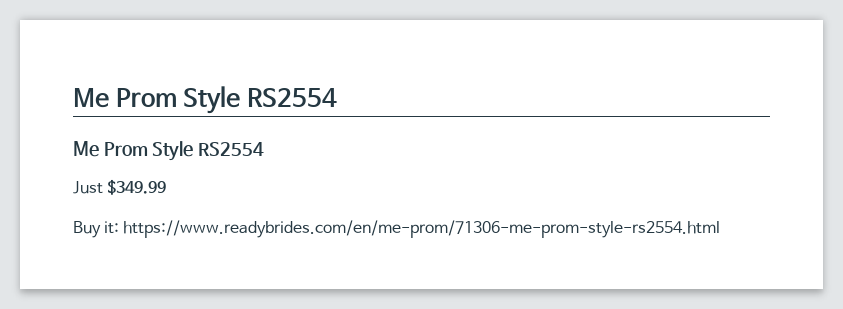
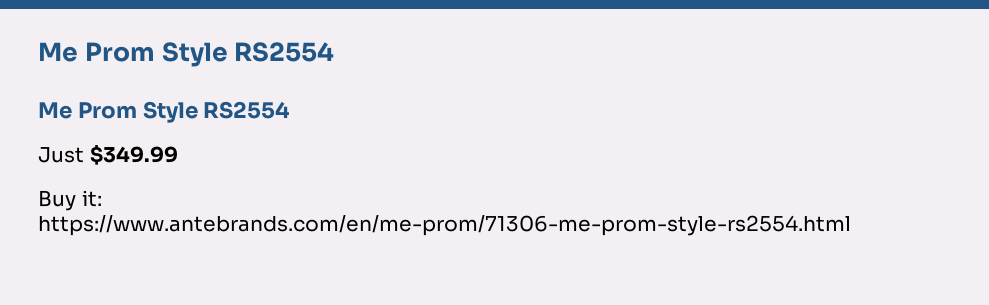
- Buy it: https://www.readybrides.com/en/me-prom/71306-me-prom-style-rs2554.html
+ Buy it: https://www.antebrands.com/en/me-prom/71306-me-prom-style-rs2554.html

